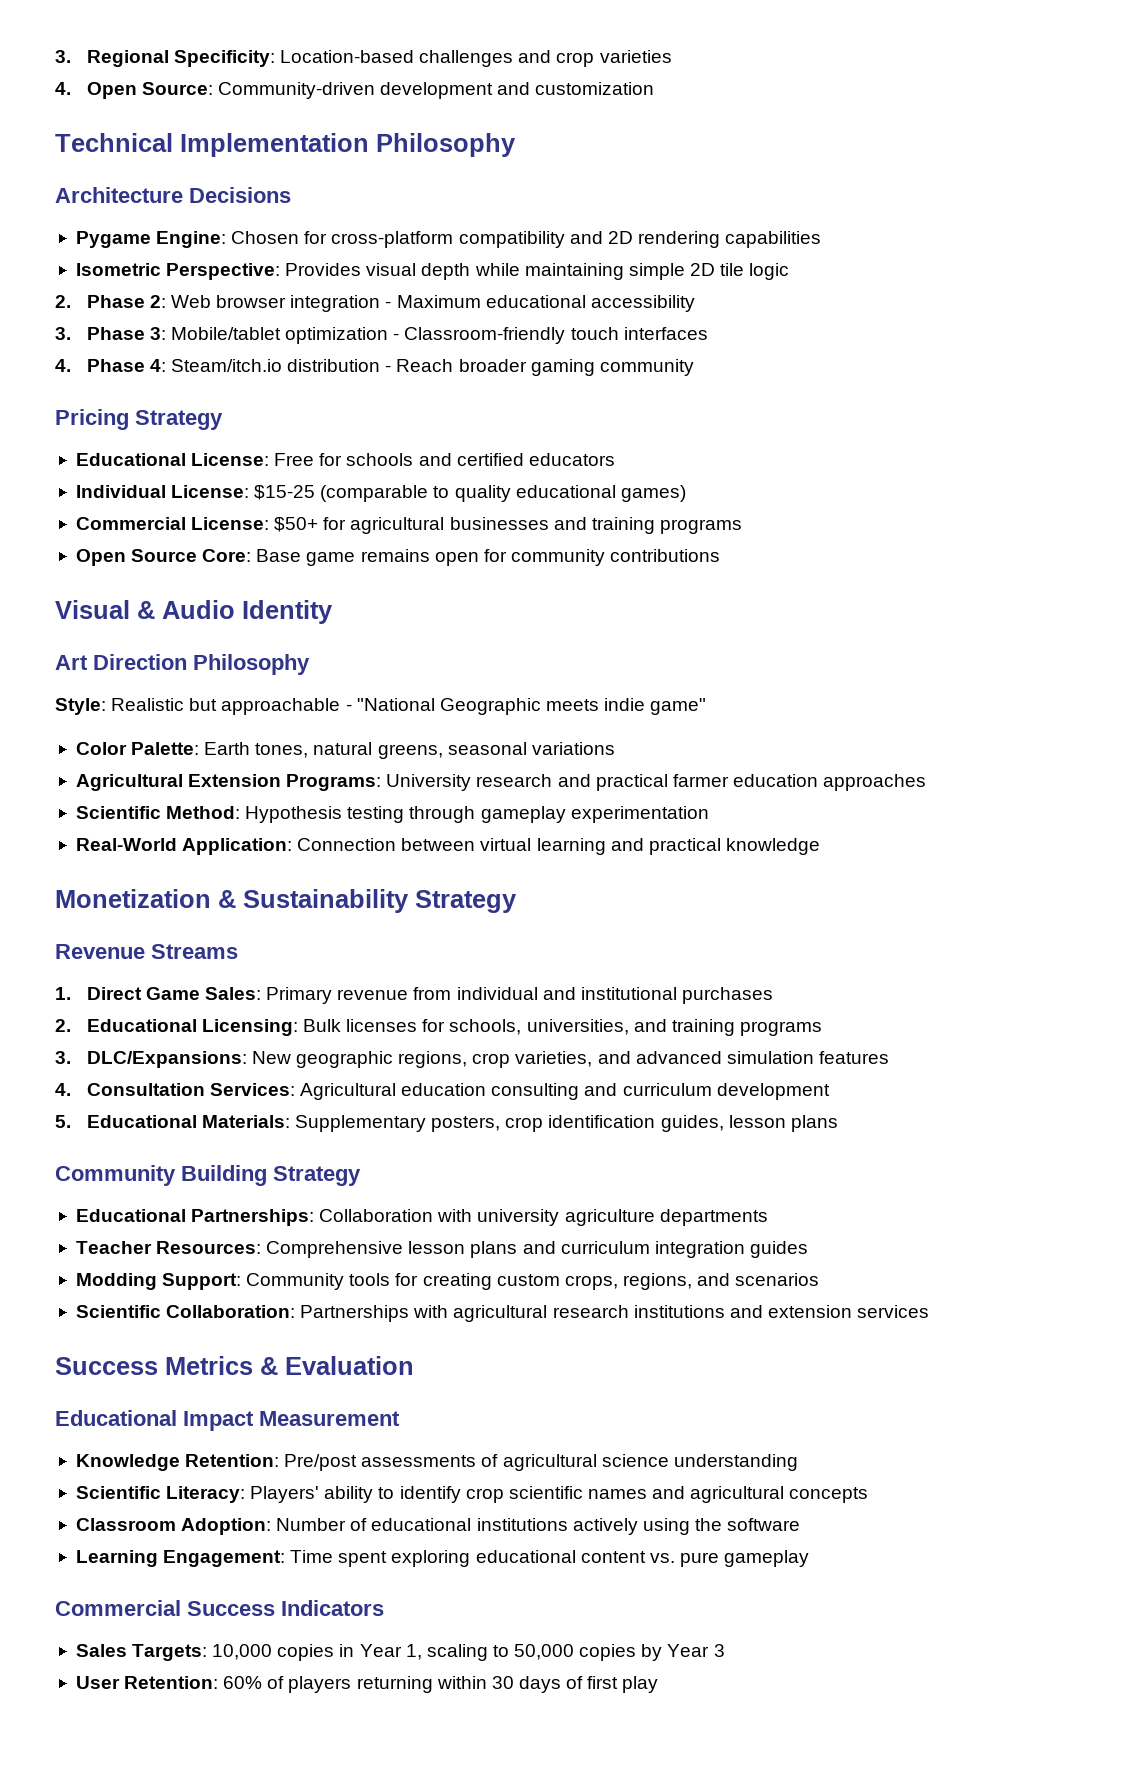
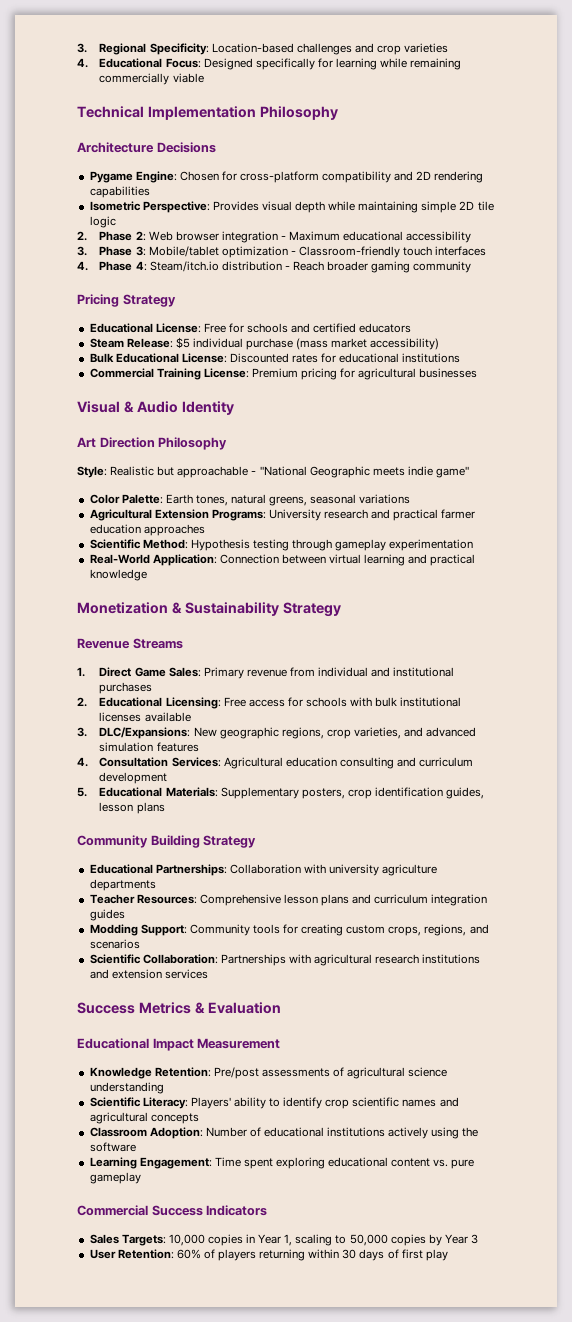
- 4. Open Source: Community-driven development and customization
+ 4. Educational Focus: Designed specifically for learning while remaining commercially viable
- Individual License: $15-25 (comparable to quality educational games)
- Commercial License: $50+ for agricultural businesses and training programs
- Open Source Core: Base game remains open for community contributions
+ Steam Release: $5 individual purchase (mass market accessibility)
+ Bulk Educational License: Discounted rates for educational institutions
+ Commercial Training License: Premium pricing for agricultural businesses
- 2. Educational Licensing: Bulk licenses for schools, universities, and training programs
+ 2. Educational Licensing: Free access for schools with bulk institutional licenses available

